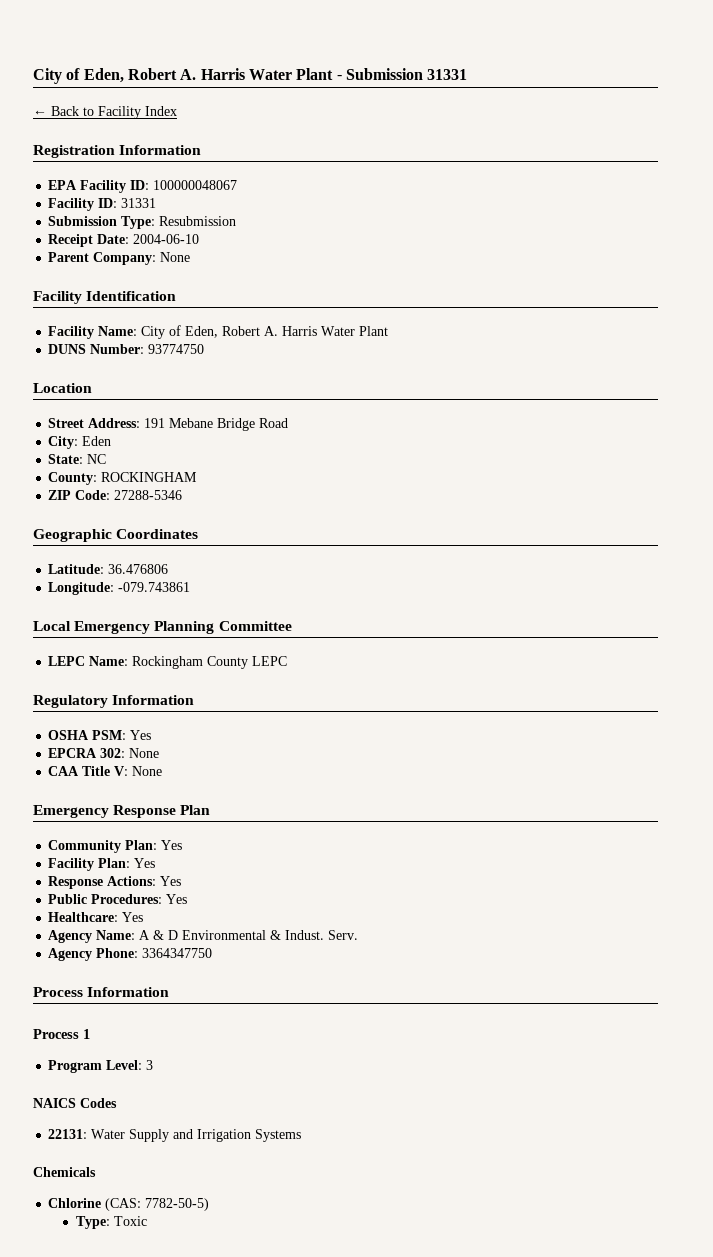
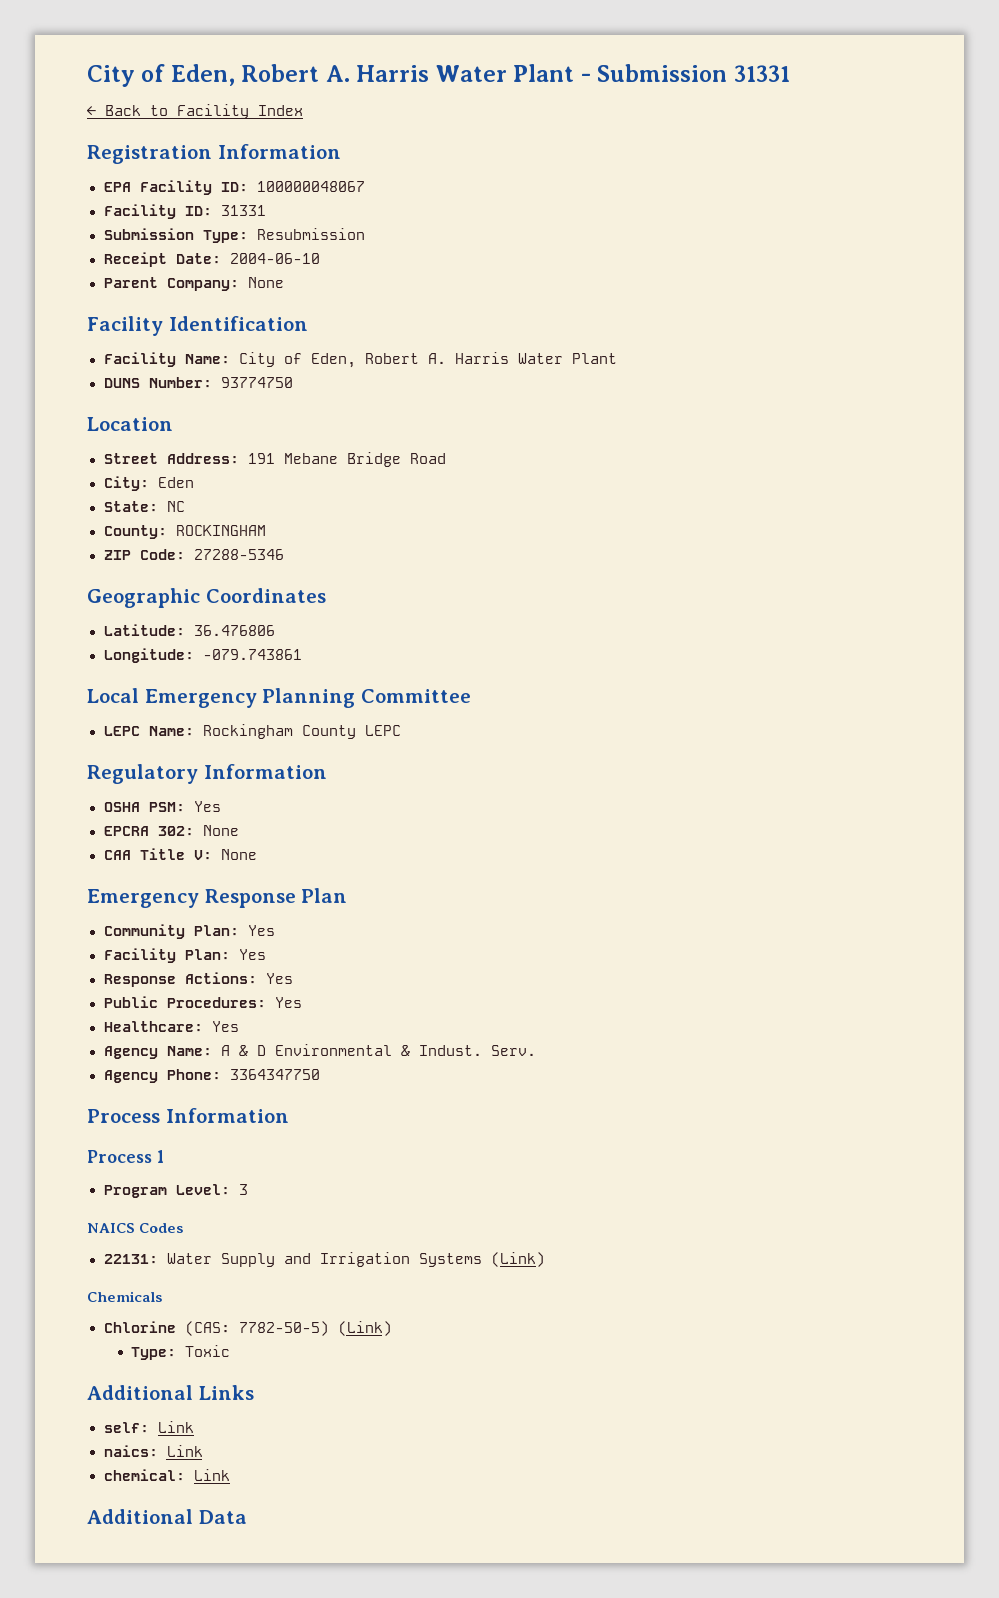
- 22131: Water Supply and Irrigation Systems
+ 22131: Water Supply and Irrigation Systems (Link)
- Chlorine (CAS: 7782-50-5)
+ Chlorine (CAS: 7782-50-5) (Link)
+ Additional Links
+ self: Link
+ naics: Link
+ chemical: Link
+ Additional Data

